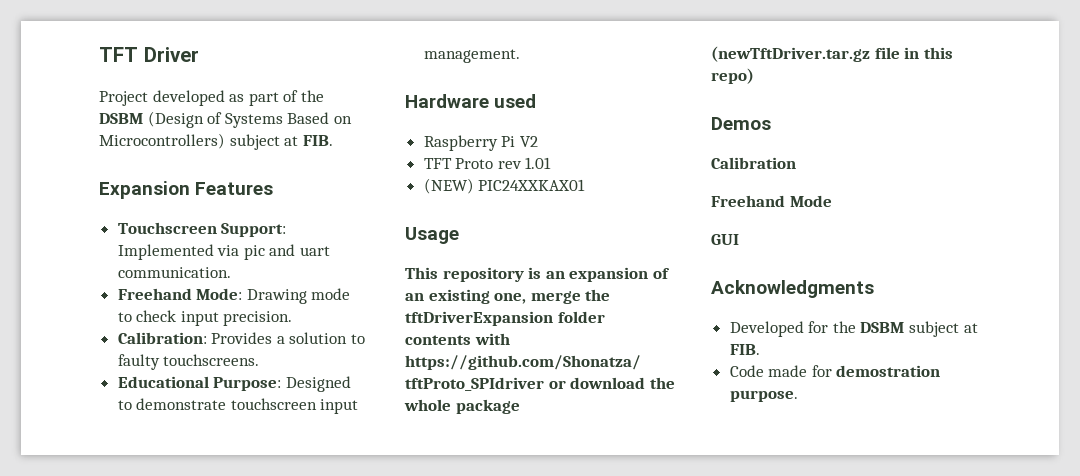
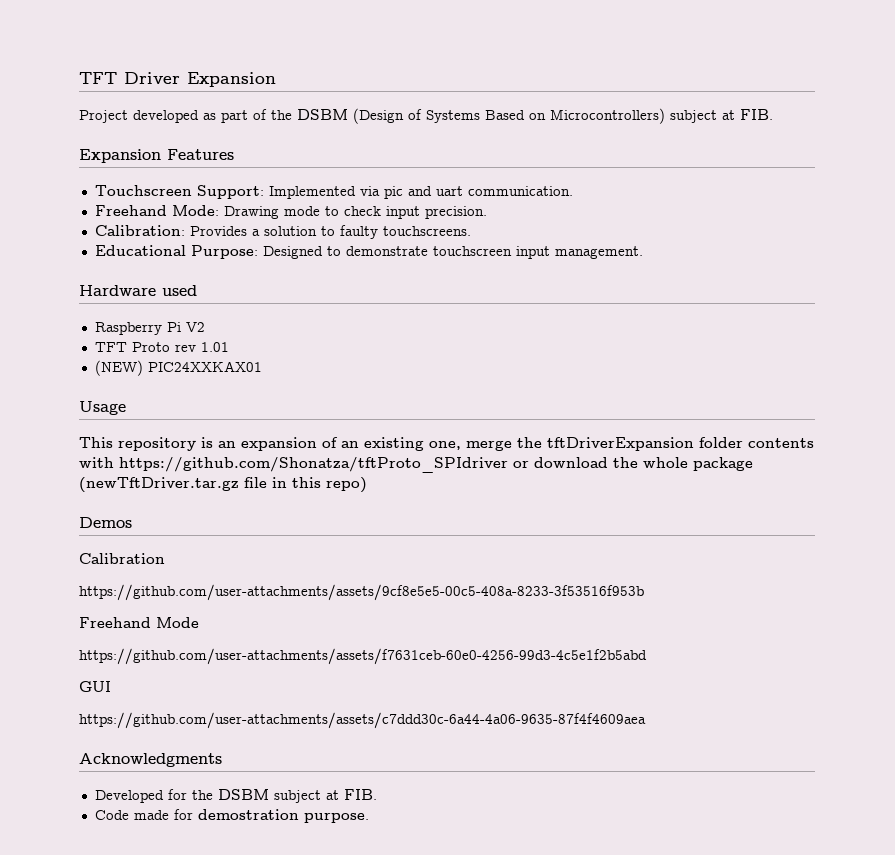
- TFT Driver
+ TFT Driver Expansion
+ https://github.com/user-attachments/assets/9cf8e5e5-00c5-408a-8233-3f53516f953b
+ https://github.com/user-attachments/assets/f7631ceb-60e0-4256-99d3-4c5e1f2b5abd
+ https://github.com/user-attachments/assets/c7ddd30c-6a44-4a06-9635-87f4f4609aea

